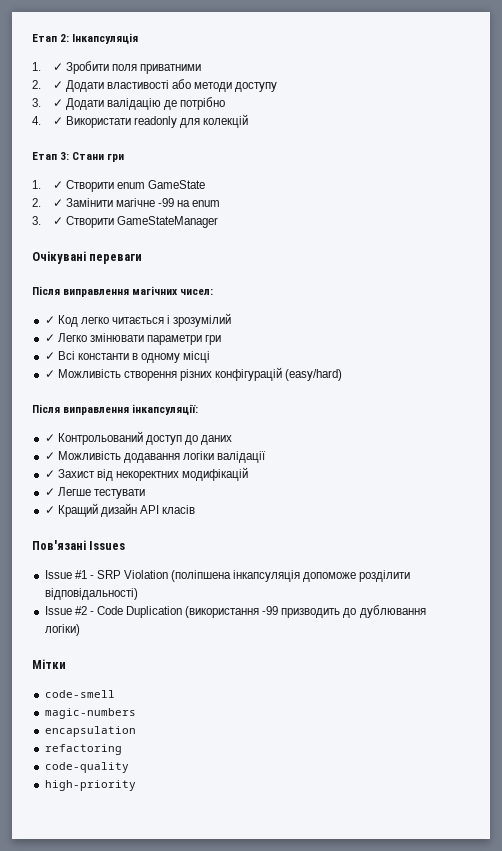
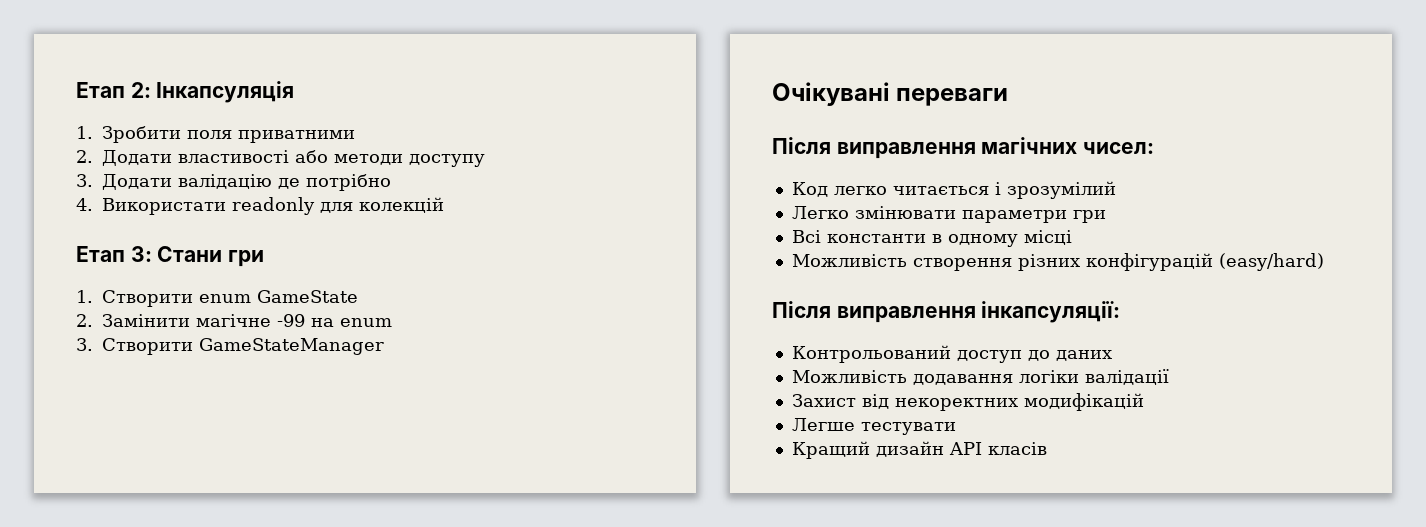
- 1. ✓ Зробити поля приватними
+ 1. Зробити поля приватними
- 2. ✓ Додати властивості або методи доступу
+ 2. Додати властивості або методи доступу
- 3. ✓ Додати валідацію де потрібно
+ 3. Додати валідацію де потрібно
- 4. ✓ Використати readonly для колекцій
+ 4. Використати readonly для колекцій
- 1. ✓ Створити enum GameState
+ 1. Створити enum GameState
- 2. ✓ Замінити магічне -99 на enum
+ 2. Замінити магічне -99 на enum
- 3. ✓ Створити GameStateManager
+ 3. Створити GameStateManager
- ✓ Код легко читається і зрозумілий
+ Код легко читається і зрозумілий
- ✓ Легко змінювати параметри гри
+ Легко змінювати параметри гри
- ✓ Всі константи в одному місці
+ Всі константи в одному місці
- ✓ Можливість створення різних конфігурацій (easy/hard)
+ Можливість створення різних конфігурацій (easy/hard)
- ✓ Контрольований доступ до даних
+ Контрольований доступ до даних
- ✓ Можливість додавання логіки валідації
+ Можливість додавання логіки валідації
- ✓ Захист від некоректних модифікацій
+ Захист від некоректних модифікацій
- ✓ Легше тестувати
+ Легше тестувати
- ✓ Кращий дизайн API класів
+ Кращий дизайн API класів
- Пов'язані Issues
- Issue #1 - SRP Violation (поліпшена інкапсуляція допоможе розділити відповідальності)
- Issue #2 - Code Duplication (використання -99 призводить до дублювання логіки)
- Мітки
- code-smell
- magic-numbers
- encapsulation
- refactoring
- code-quality
- high-priority

